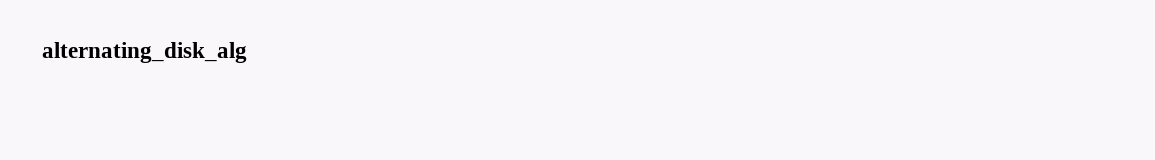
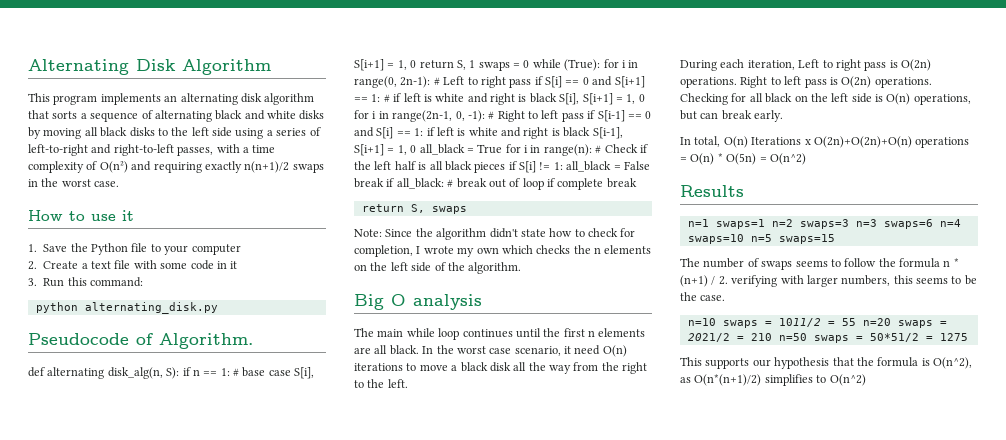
- alternating_disk_alg
+ Alternating Disk Algorithm
+ This program implements an alternating disk algorithm that sorts a sequence of alternating black and white disks by moving all black disks to the left side using a series of left-to-right and right-to-left passes, with a time complexity of O(n²) and requiring exactly n(n+1)/2 swaps in the worst case.
+ How to use it
+ 1. Save the Python file to your computer
+ 2. Create a text file with some code in it
+ 3. Run this command:
+ python alternating_disk.py
+ Pseudocode of Algorithm.
+ def alternating disk_alg(n, S): if n == 1: # base case S[i], S[i+1] = 1, 0 return S, 1 swaps = 0 while (True): for i in range(0, 2n-1): # Left to right pass if S[i] == 0 and S[i+1] == 1: # if left is white and right is black S[i], S[i+1] = 1, 0 for i in range(2n-1, 0, -1): # Right to left pass if S[i-1] == 0 and S[i] == 1: if left is white and right is black S[i-1], S[i+1] = 1, 0 all_black = True for i in range(n): # Check if the left half is all black pieces if S[i] != 1: all_black = False break if all_black: # break out of loop if complete break
+ return S, swaps
+ Note: Since the algorithm didn't state how to check for completion, I wrote my own which checks the n elements on the left side of the algorithm.
+ Big O analysis
+ The main while loop continues until the first n elements are all black. In the worst case scenario, it need O(n) iterations to move a black disk all the way from the right to the left.
+ During each iteration, Left to right pass is O(2n) operations. Right to left pass is O(2n) operations. Checking for all black on the left side is O(n) operations, but can break early.
+ In total, O(n) Iterations x O(2n)+O(2n)+O(n) operations = O(n) * O(5n) = O(n^2)
+ Results
+ n=1 swaps=1 n=2 swaps=3 n=3 swaps=6 n=4 swaps=10 n=5 swaps=15
+ The number of swaps seems to follow the formula n * (n+1) / 2. verifying with larger numbers, this seems to be the case.
+ n=10 swaps = 1011/2 = 55 n=20 swaps = 2021/2 = 210 n=50 swaps = 50*51/2 = 1275
+ This supports our hypothesis that the formula is O(n^2), as O(n*(n+1)/2) simplifies to O(n^2)

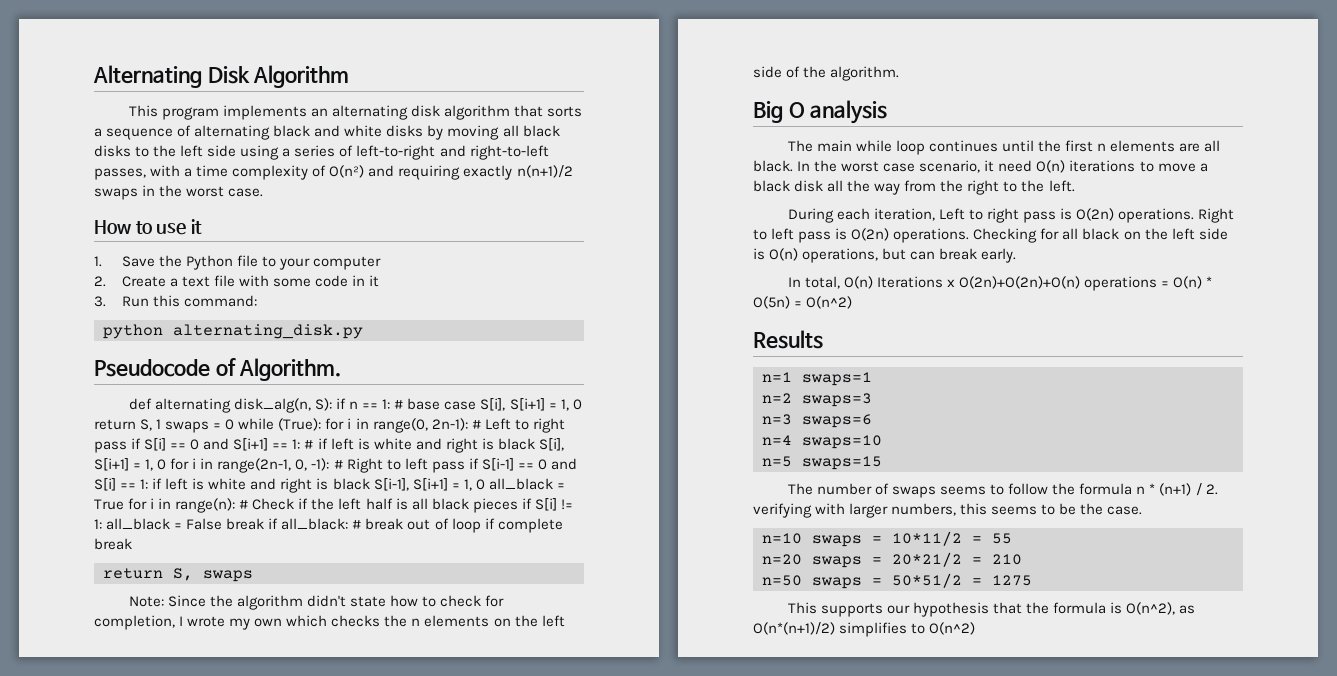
- n=1 swaps=1 n=2 swaps=3 n=3 swaps=6 n=4 swaps=10 n=5 swaps=15
+ n=1 swaps=1
+ n=2 swaps=3
+ n=3 swaps=6
+ n=4 swaps=10
+ n=5 swaps=15
- n=10 swaps = 1011/2 = 55 n=20 swaps = 2021/2 = 210 n=50 swaps = 50*51/2 = 1275
+ n=10 swaps = 10*11/2 = 55
+ n=20 swaps = 20*21/2 = 210
+ n=50 swaps = 50*51/2 = 1275

